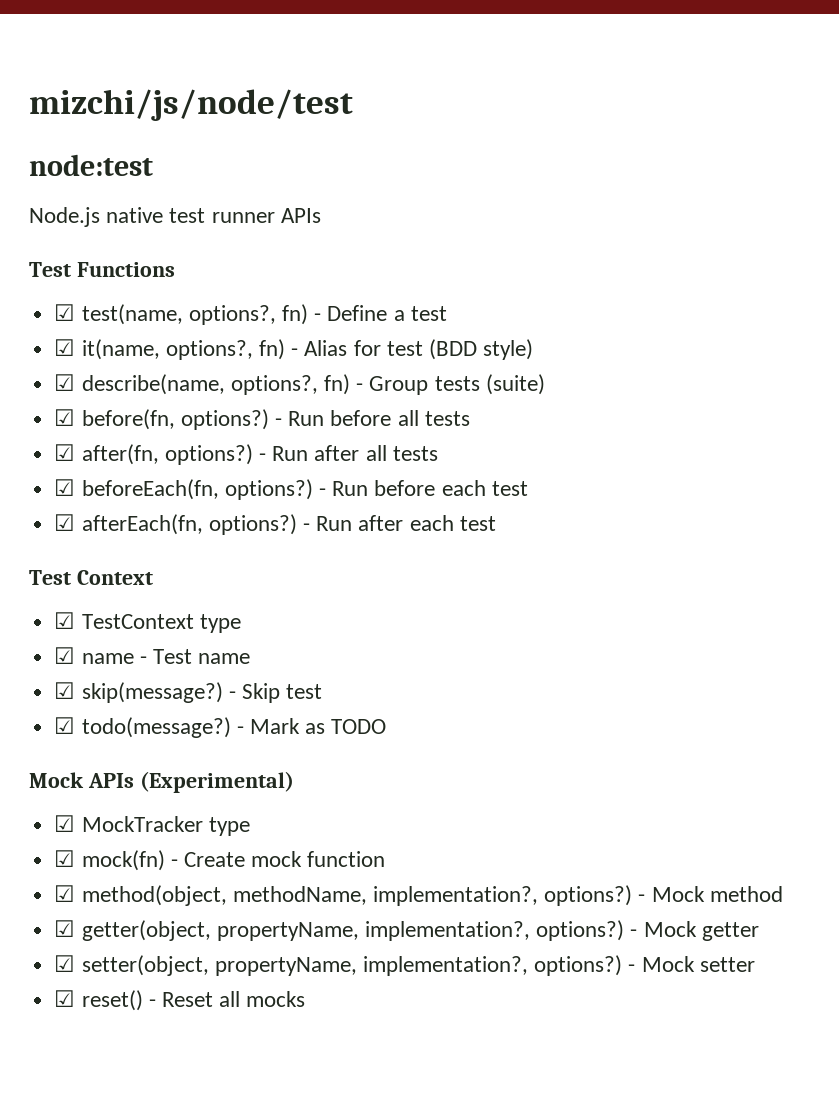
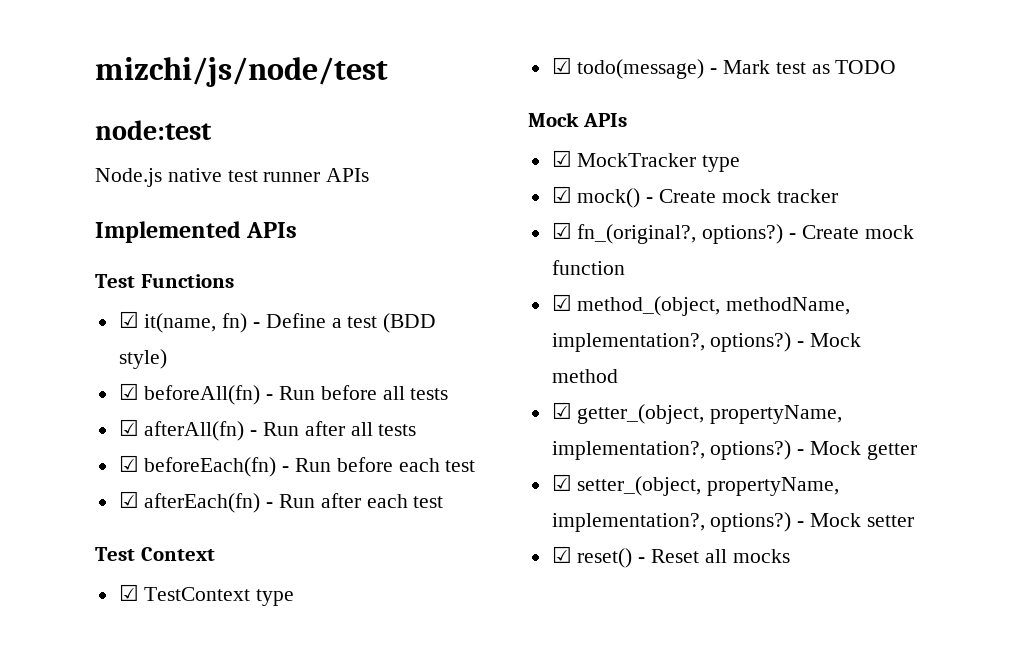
+ Implemented APIs
- ☑ test(name, options?, fn) - Define a test
- ☑ it(name, options?, fn) - Alias for test (BDD style)
- ☑ describe(name, options?, fn) - Group tests (suite)
- ☑ before(fn, options?) - Run before all tests
+ ☑ it(name, fn) - Define a test (BDD style)
+ ☑ beforeAll(fn) - Run before all tests
- ☑ after(fn, options?) - Run after all tests
+ ☑ afterAll(fn) - Run after all tests
- ☑ beforeEach(fn, options?) - Run before each test
+ ☑ beforeEach(fn) - Run before each test
- ☑ afterEach(fn, options?) - Run after each test
+ ☑ afterEach(fn) - Run after each test
- ☑ name - Test name
- ☑ skip(message?) - Skip test
- ☑ todo(message?) - Mark as TODO
+ ☑ todo(message) - Mark test as TODO
- Mock APIs (Experimental)
+ Mock APIs
- ☑ mock(fn) - Create mock function
+ ☑ mock() - Create mock tracker
+ ☑ fn_(original?, options?) - Create mock function
- ☑ method(object, methodName, implementation?, options?)
+ ☑ method_(object, methodName, implementation?, options?)
- ☑ getter(object, propertyName, implementation?, options?)
+ ☑ getter_(object, propertyName, implementation?, options?)
- ☑ setter(object, propertyName, implementation?, options?)
+ ☑ setter_(object, propertyName, implementation?, options?)

